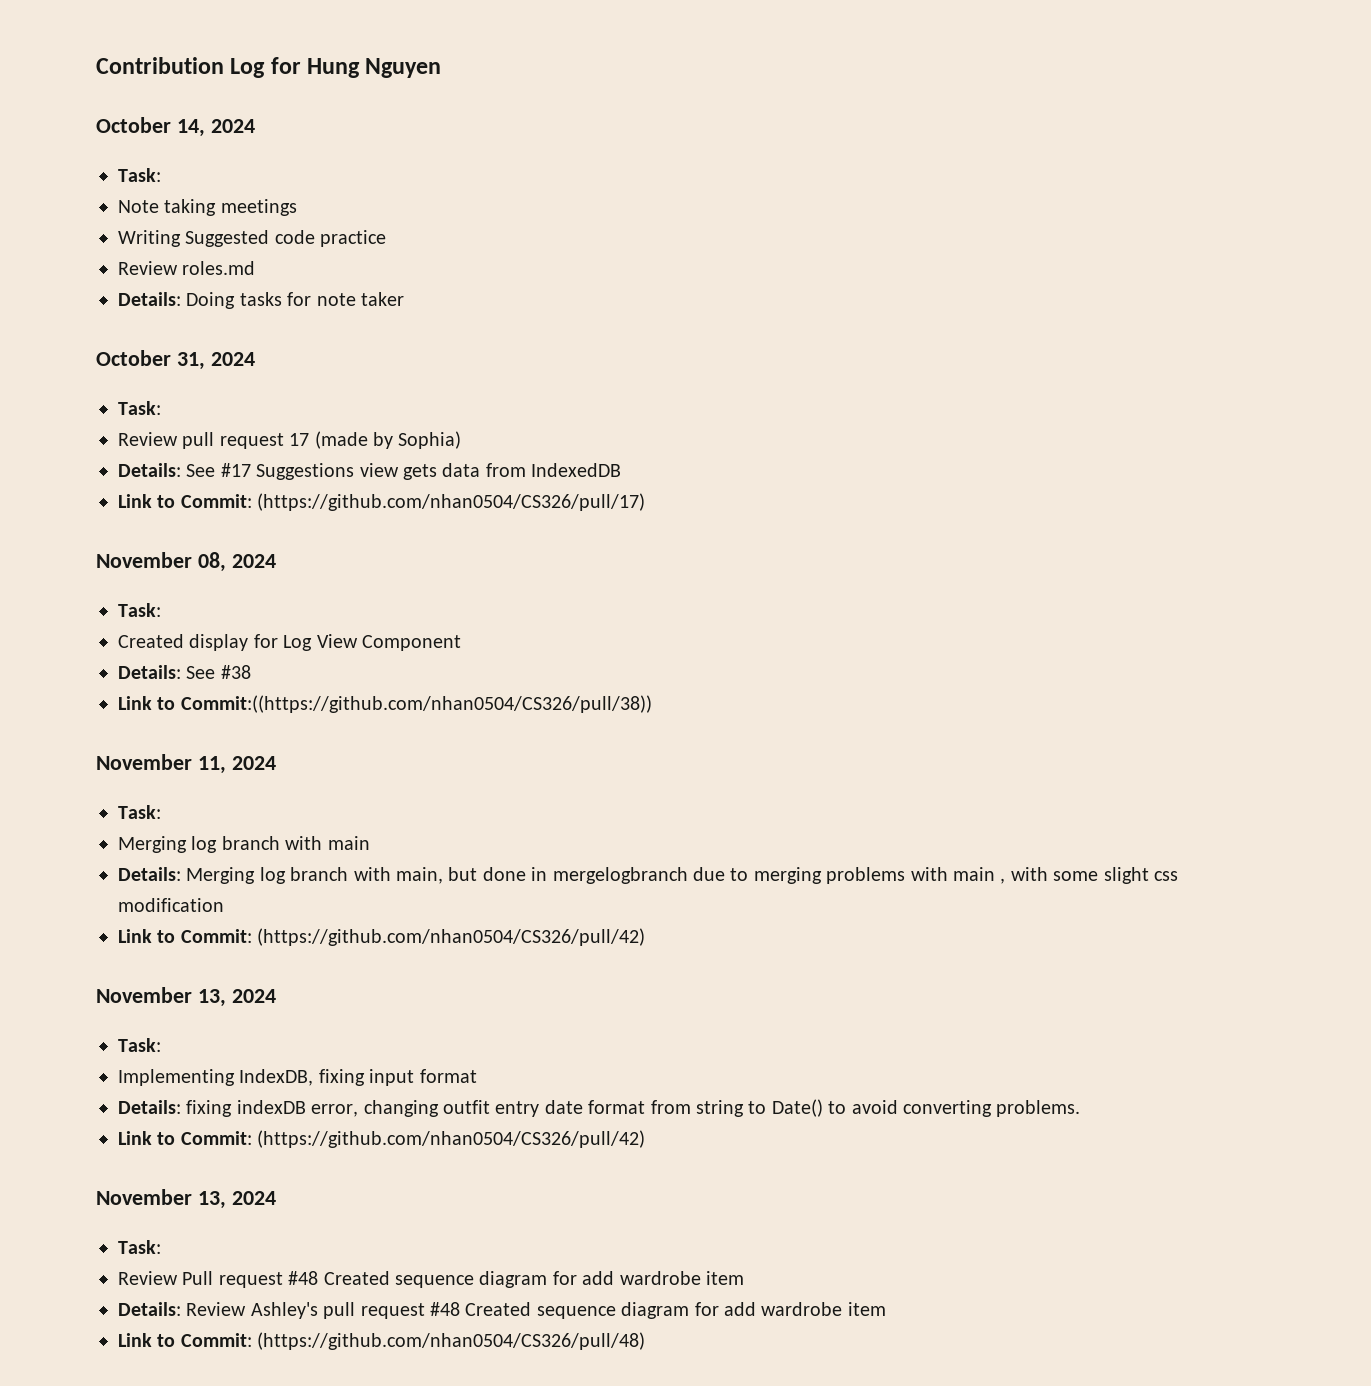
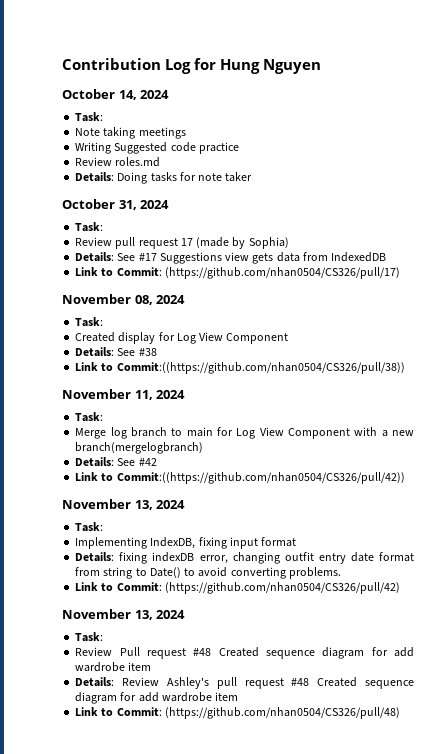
- Merging log branch with main
- Details: Merging log branch with main, but done in mergelogbranch due to merging problems with main , with some slight css modification
- Link to Commit: (https://github.com/nhan0504/CS326/pull/42)
+ Merge log branch to main for Log View Component with a new branch(mergelogbranch)
+ Details: See #42
+ Link to Commit:((https://github.com/nhan0504/CS326/pull/42))

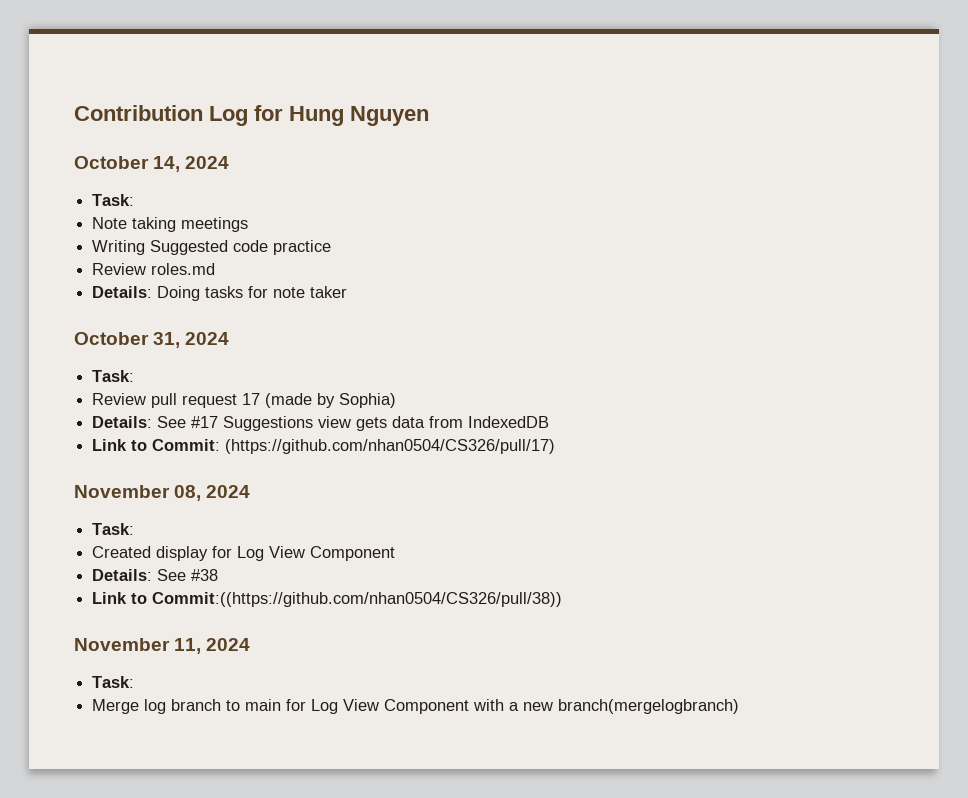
- Details: See #42
- Link to Commit:((https://github.com/nhan0504/CS326/pull/42))
- November 13, 2024
- Task:
- Implementing IndexDB, fixing input format
- Details: fixing indexDB error, changing outfit entry date format from string to Date() to avoid converting problems.
- Link to Commit: (https://github.com/nhan0504/CS326/pull/42)
- November 13, 2024
- Task:
- Review Pull request #48 Created sequence diagram for add wardrobe item
- Details: Review Ashley's pull request #48 Created sequence diagram for add wardrobe item
- Link to Commit: (https://github.com/nhan0504/CS326/pull/48)

